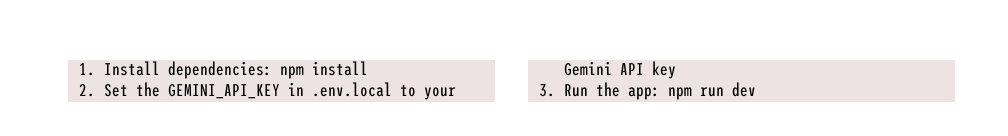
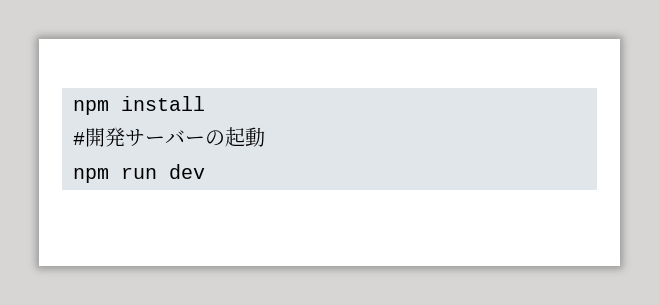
- 1. Install dependencies: npm install
+ npm install
- 2. Set the GEMINI_API_KEY in .env.local to your Gemini API key
- 3. Run the app: npm run dev
+ #開発サーバーの起動
+ npm run dev

